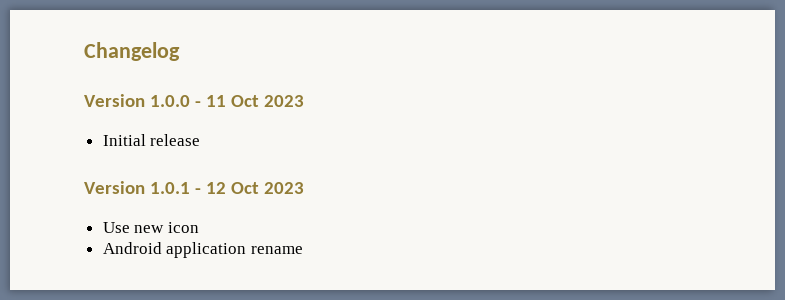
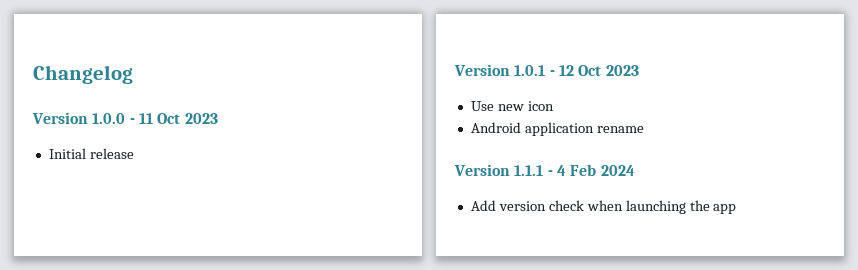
+ Version 1.1.1 - 4 Feb 2024
+ Add version check when launching the app

